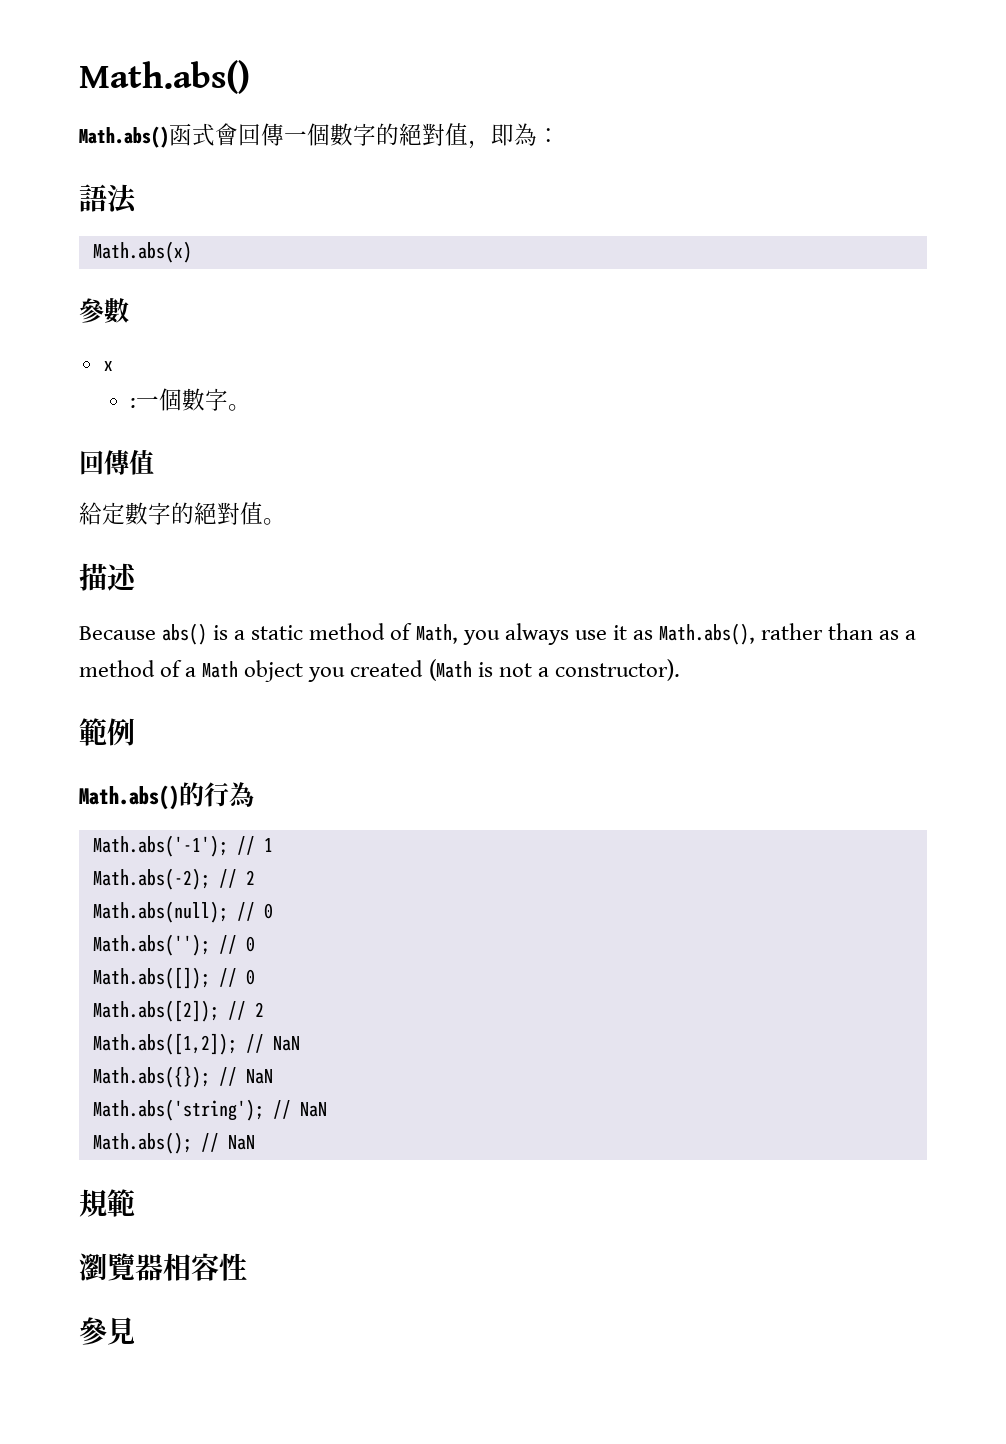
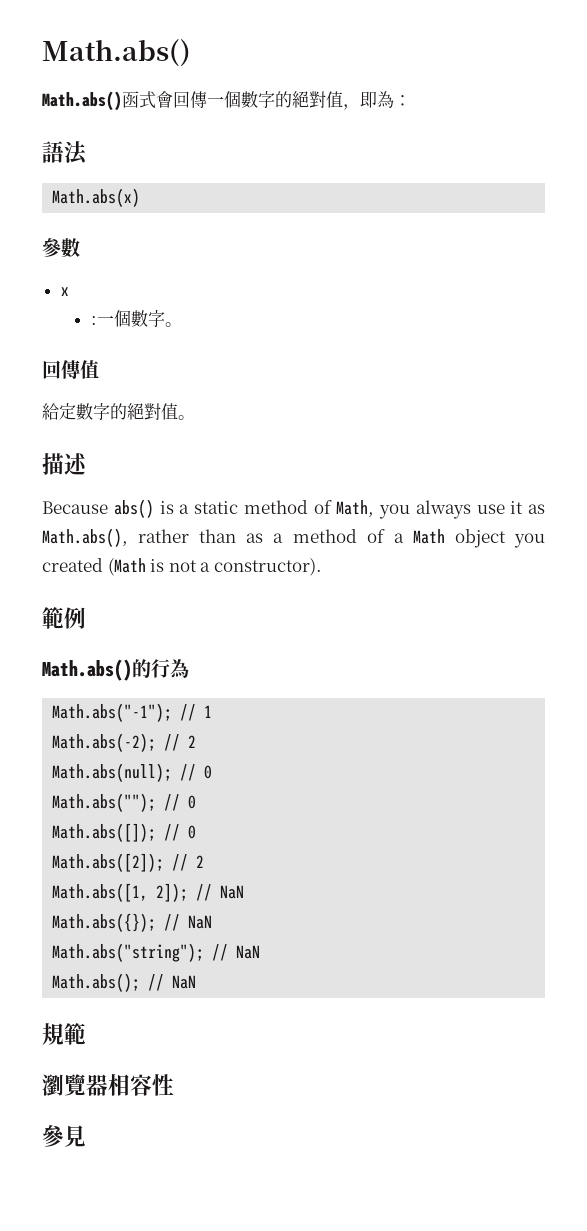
- Math.abs('-1'); // 1
+ Math.abs("-1"); // 1
- Math.abs(''); // 0
+ Math.abs(""); // 0
- Math.abs([1,2]); // NaN
+ Math.abs([1, 2]); // NaN
- Math.abs('string'); // NaN
+ Math.abs("string"); // NaN

